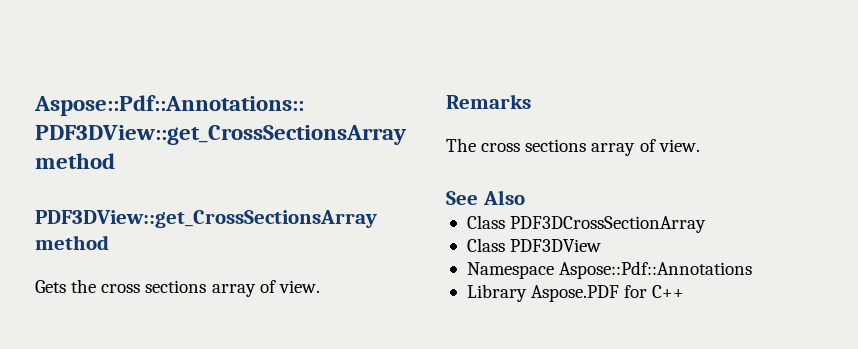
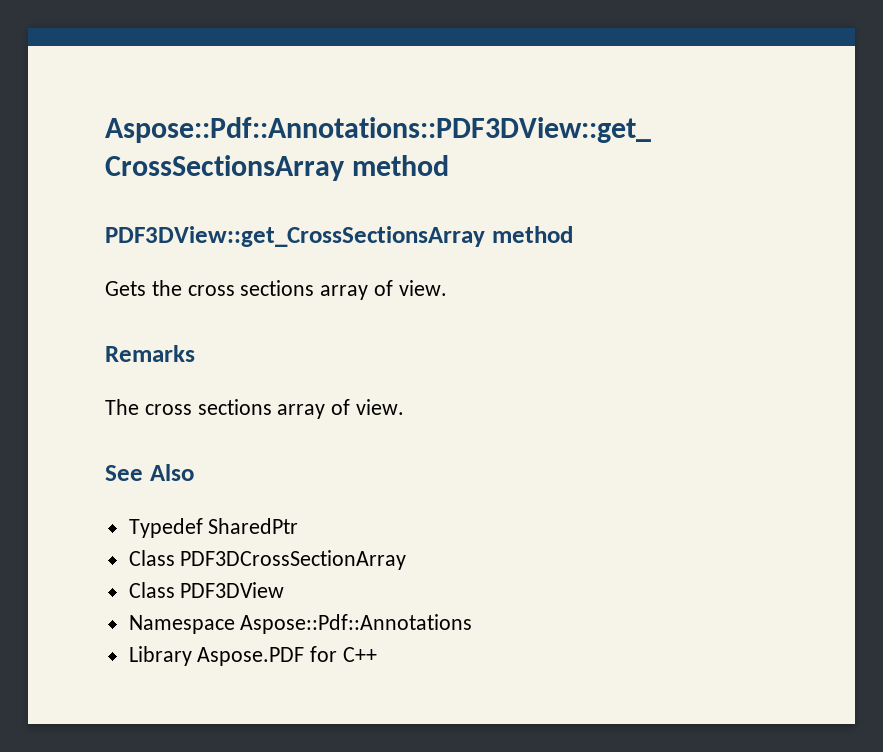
+ Typedef SharedPtr

